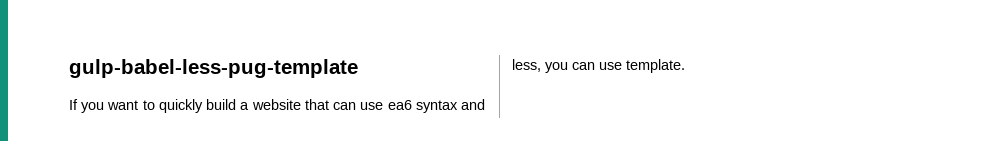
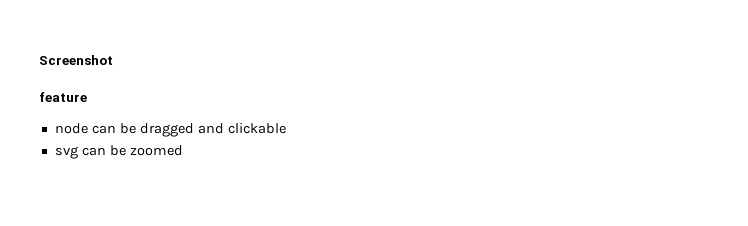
- gulp-babel-less-pug-template
- If you want to quickly build a website that can use ea6 syntax and less, you can use template.
+ Screenshot
+ feature
+ node can be dragged and clickable
+ svg can be zoomed

